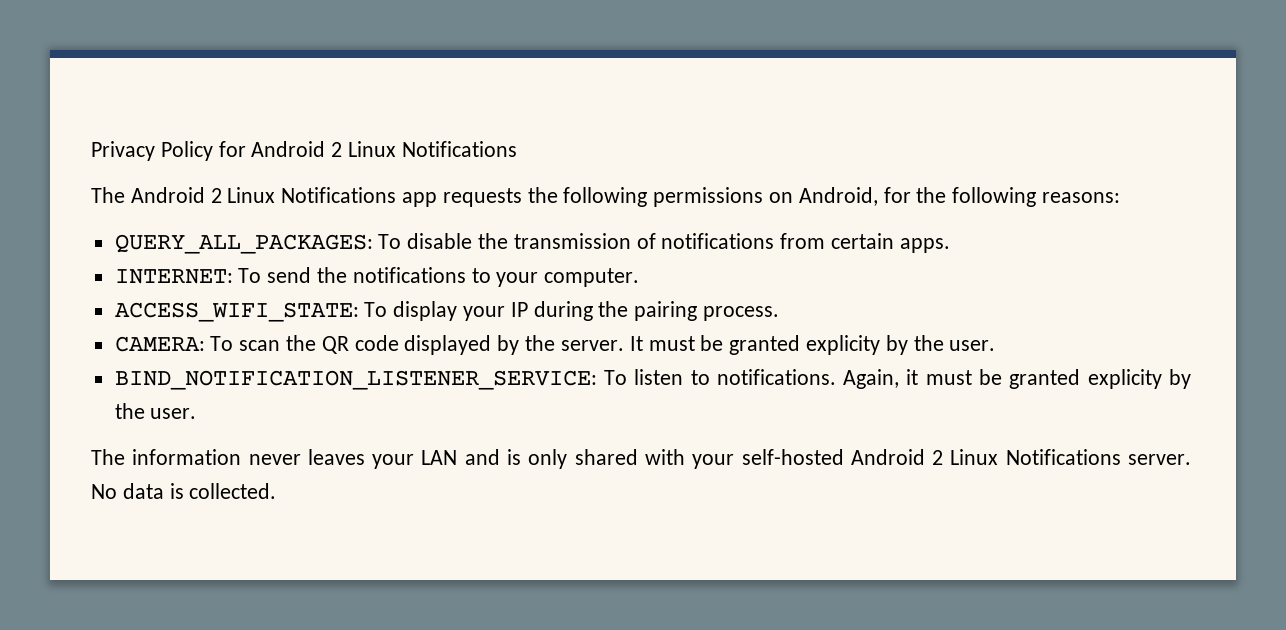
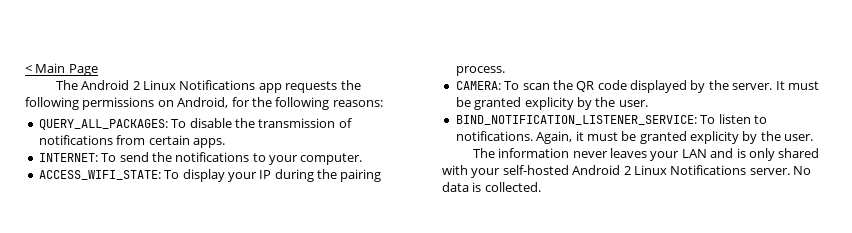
- Privacy Policy for Android 2 Linux Notifications
+ < Main Page

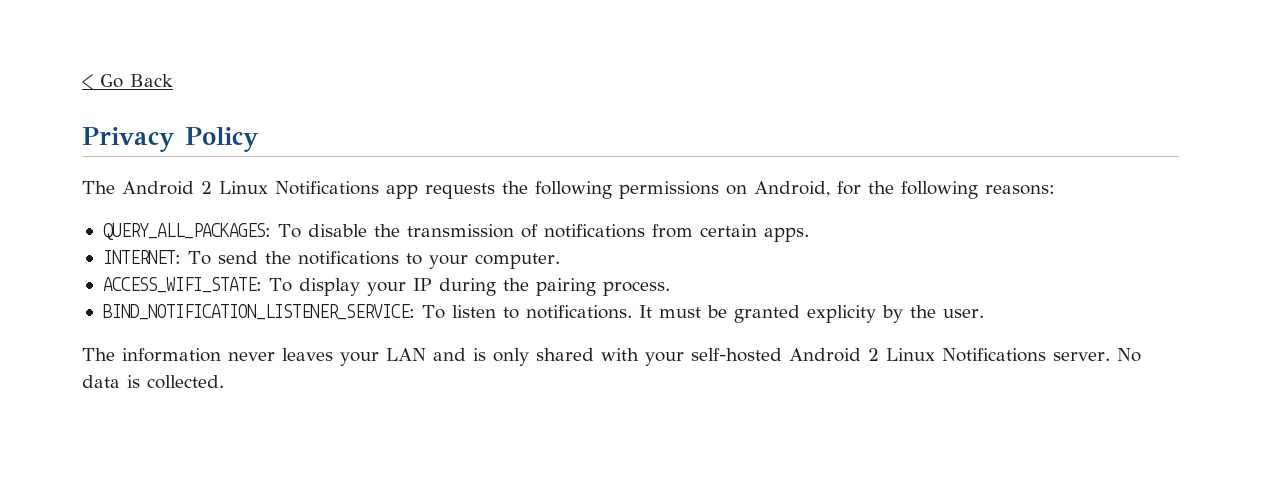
- < Main Page
+ < Go Back
+ Privacy Policy
- CAMERA: To scan the QR code displayed by the server. It must be granted explicity by the user.
- Again, it must be granted explicity by the user.
+ It must be granted explicity by the user.

